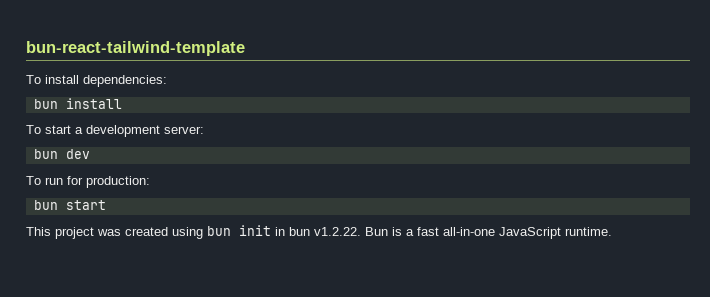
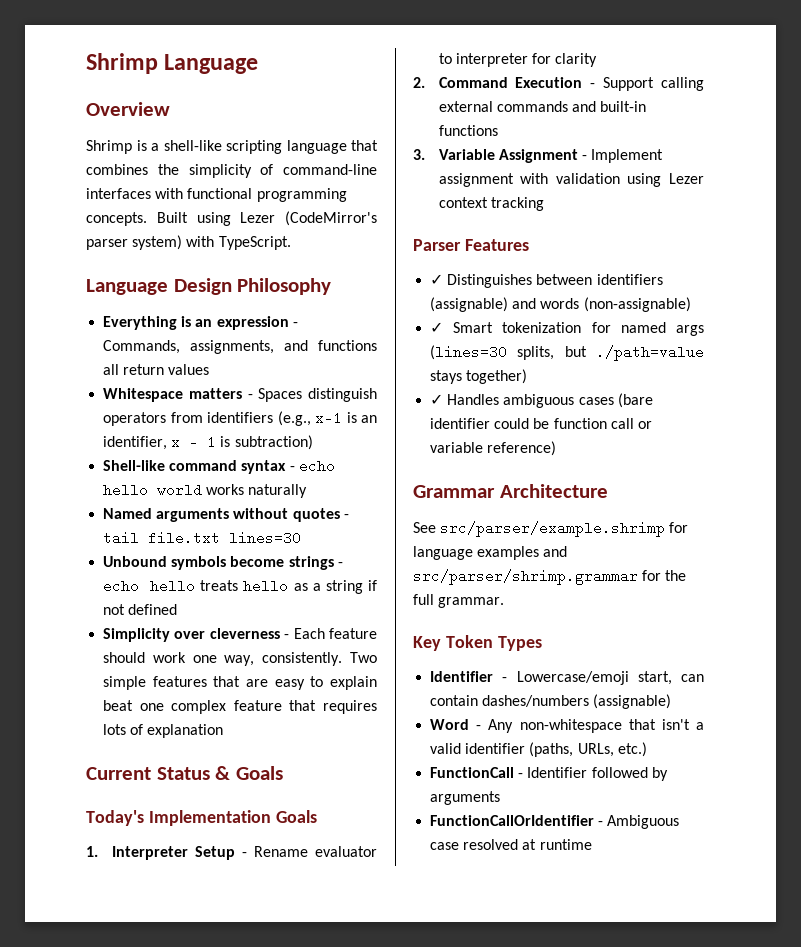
- bun-react-tailwind-template
- To install dependencies:
- bun install
- To start a development server:
- bun dev
- To run for production:
- bun start
- This project was created using bun init in bun v1.2.22. Bun is a fast all-in-one JavaScript runtime.
+ Shrimp Language
+ Overview
+ Shrimp is a shell-like scripting language that combines the simplicity of command-line interfaces with functional programming concepts. Built using Lezer (CodeMirror's parser system) with TypeScript.
+ Language Design Philosophy
+ Everything is an expression - Commands, assignments, and functions all return values
+ Whitespace matters - Spaces distinguish operators from identifiers (e.g., x-1 is an identifier, x - 1 is subtraction)
+ Shell-like command syntax - echo hello world works naturally
+ Named arguments without quotes - tail file.txt lines=30
+ Unbound symbols become strings - echo hello treats hello as a string if not defined
+ Simplicity over cleverness - Each feature should work one way, consistently. Two simple features that are easy to explain beat one complex feature that requires lots of explanation
+ Current Status & Goals
+ Today's Implementation Goals
+ 1. Interpreter Setup - Rename evaluator to interpreter for clarity
+ 2. Command Execution - Support calling external commands and built-in functions
+ 3. Variable Assignment - Implement assignment with validation using Lezer context tracking
+ Parser Features
+ ✓ Distinguishes between identifiers (assignable) and words (non-assignable)
+ ✓ Smart tokenization for named args (lines=30 splits, but ./path=value stays together)
+ ✓ Handles ambiguous cases (bare identifier could be function call or variable reference)
+ Grammar Architecture
+ See src/parser/example.shrimp for language examples and src/parser/shrimp.grammar for the full grammar.
+ Key Token Types
+ Identifier - Lowercase/emoji start, can contain dashes/numbers (assignable)
+ Word - Any non-whitespace that isn't a valid identifier (paths, URLs, etc.)
+ FunctionCall - Identifier followed by arguments
+ FunctionCallOrIdentifier - Ambiguous case resolved at runtime

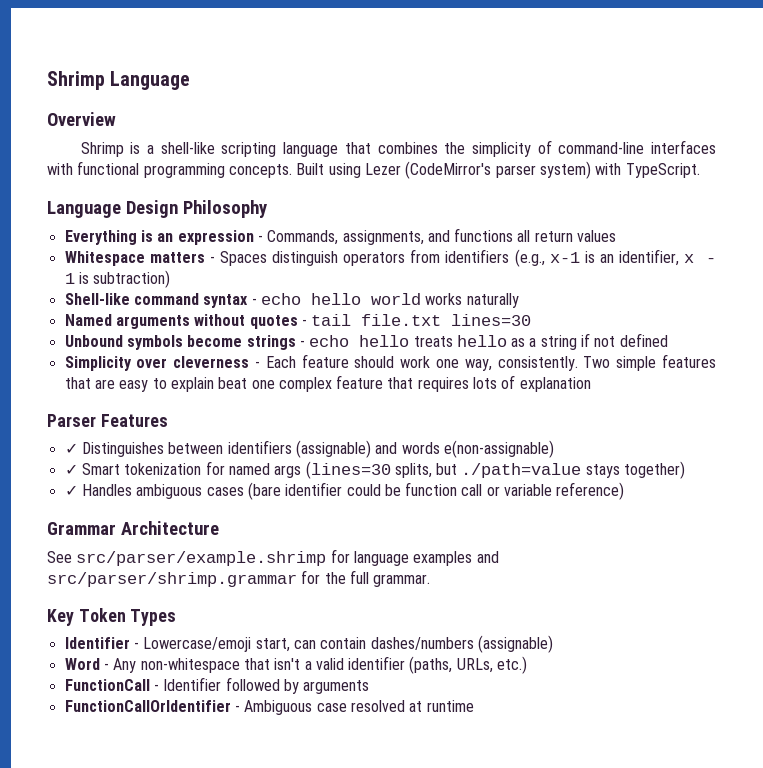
- Current Status & Goals
- Today's Implementation Goals
- 1. Interpreter Setup - Rename evaluator to interpreter for clarity
- 2. Command Execution - Support calling external commands and built-in functions
- 3. Variable Assignment - Implement assignment with validation using Lezer context tracking
- ✓ Distinguishes between identifiers (assignable) and words (non-assignable)
+ ✓ Distinguishes between identifiers (assignable) and words e(non-assignable)

